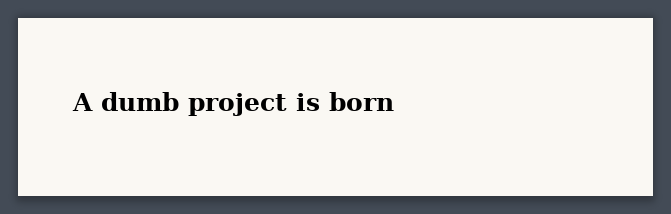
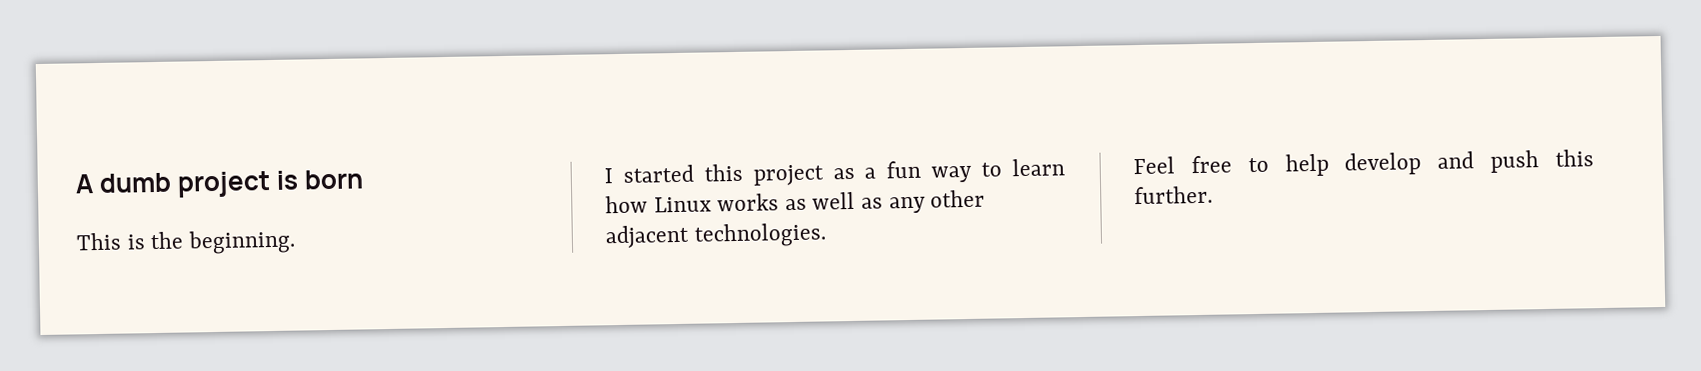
+ This is the beginning.
+ I started this project as a fun way to learn how Linux works as well as any other adjacent technologies.
+ Feel free to help develop and push this further.

